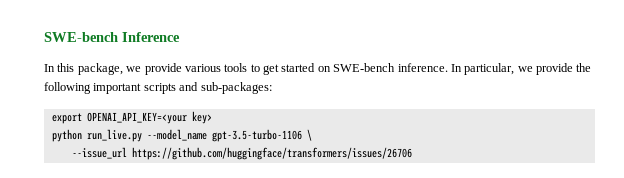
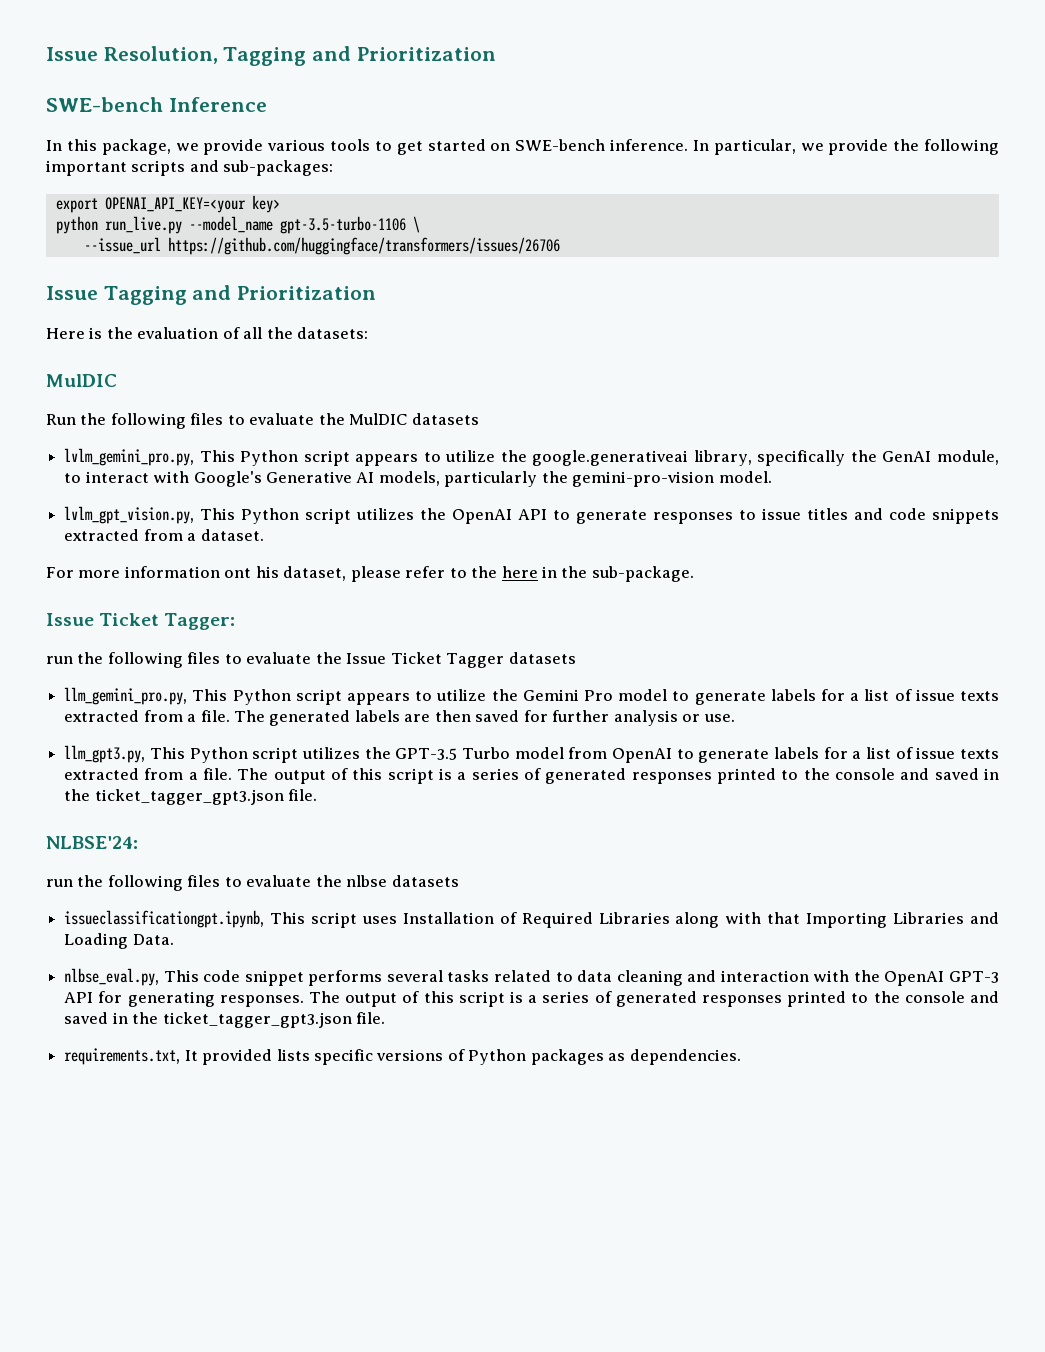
+ Issue Resolution, Tagging and Prioritization
+ Issue Tagging and Prioritization
+ Here is the evaluation of all the datasets:
+ MulDIC
+ Run the following files to evaluate the MulDIC datasets
+ lvlm_gemini_pro.py, This Python script appears to utilize the google.generativeai library, specifically the GenAI module, to interact with Google's Generative AI models, particularly the gemini-pro-vision model.
+ lvlm_gpt_vision.py, This Python script utilizes the OpenAI API to generate responses to issue titles and code snippets extracted from a dataset.
+ For more information ont his dataset, please refer to the here in the sub-package.
+ Issue Ticket Tagger:
+ run the following files to evaluate the Issue Ticket Tagger datasets
+ llm_gemini_pro.py, This Python script appears to utilize the Gemini Pro model to generate labels for a list of issue texts extracted from a file. The generated labels are then saved for further analysis or use.
+ llm_gpt3.py, This Python script utilizes the GPT-3.5 Turbo model from OpenAI to generate labels for a list of issue texts extracted from a file. The output of this script is a series of generated responses printed to the console and saved in the ticket_tagger_gpt3.json file.
+ NLBSE'24:
+ run the following files to evaluate the nlbse datasets
+ issueclassificationgpt.ipynb, This script uses Installation of Required Libraries along with that Importing Libraries and Loading Data.
+ nlbse_eval.py, This code snippet performs several tasks related to data cleaning and interaction with the OpenAI GPT-3 API for generating responses. The output of this script is a series of generated responses printed to the console and saved in the ticket_tagger_gpt3.json file.
+ requirements.txt, It provided lists specific versions of Python packages as dependencies.

